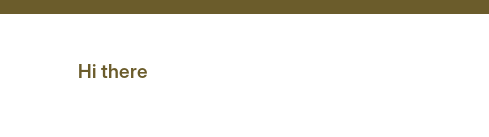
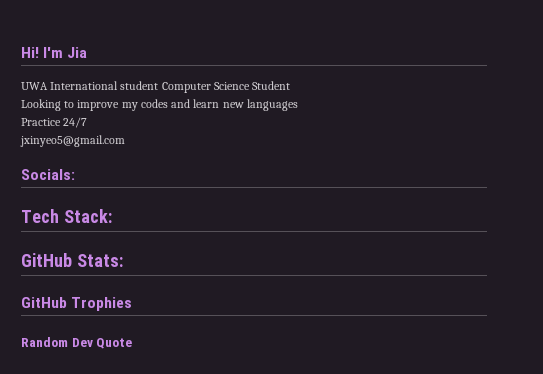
- Hi there
+ Hi! I'm Jia
+ UWA International student Computer Science Student
+ Looking to improve my codes and learn new languages
+ Practice 24/7
+ jxinyeo5@gmail.com
+ Socials:
+ Tech Stack:
+ GitHub Stats:
+ GitHub Trophies
+ Random Dev Quote

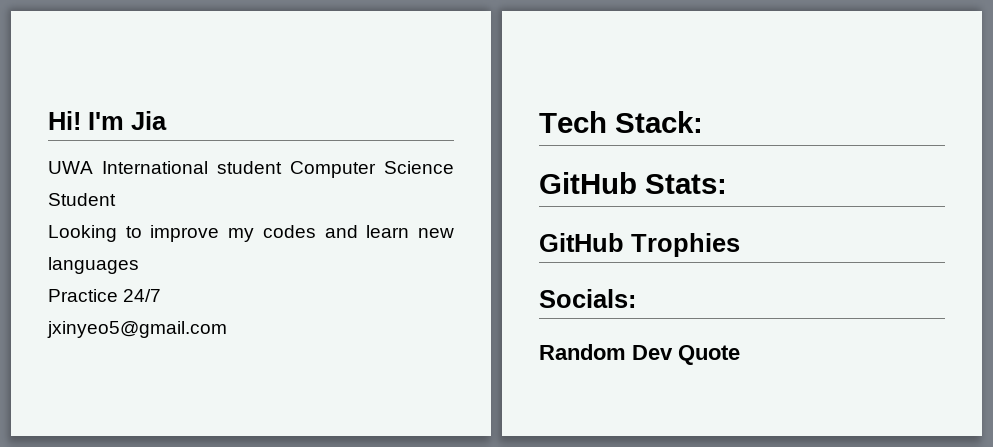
- Socials:
+ Socials:

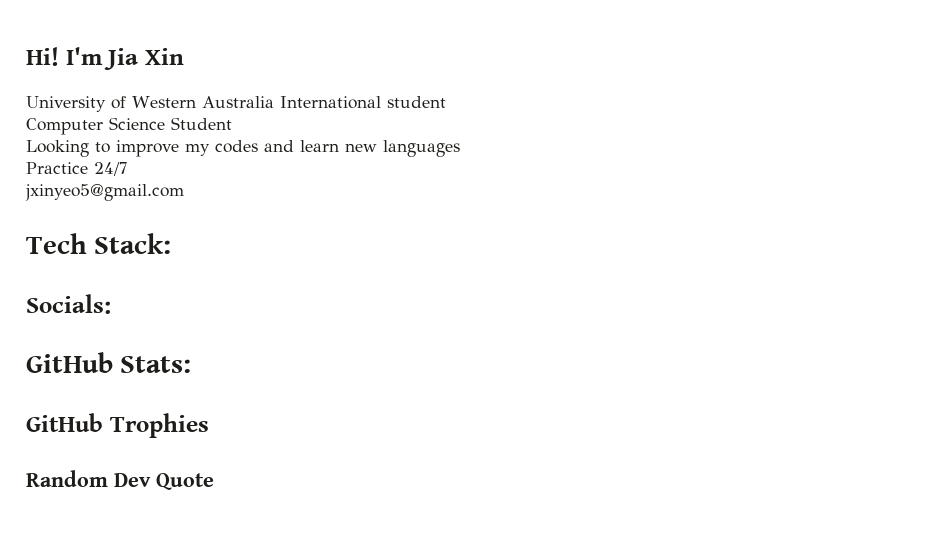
- I'm Jia
- UWA International student Computer Science Student
+ I'm Jia Xin
+ University of Western Australia International student
+ Computer Science Student
+ Socials:
- Socials:

